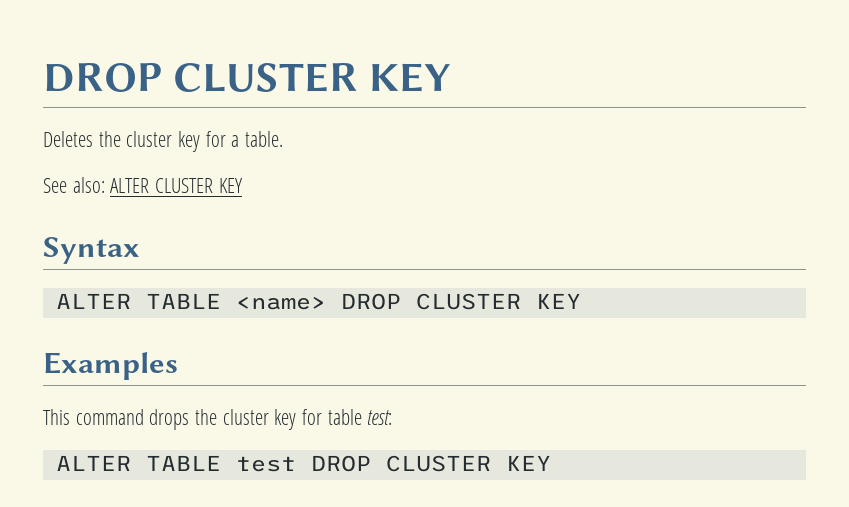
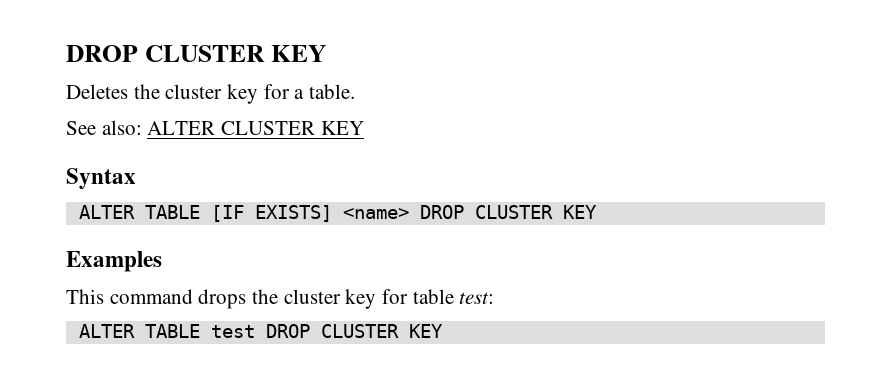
- ALTER TABLE <name> DROP CLUSTER KEY
+ ALTER TABLE [IF EXISTS] <name> DROP CLUSTER KEY

